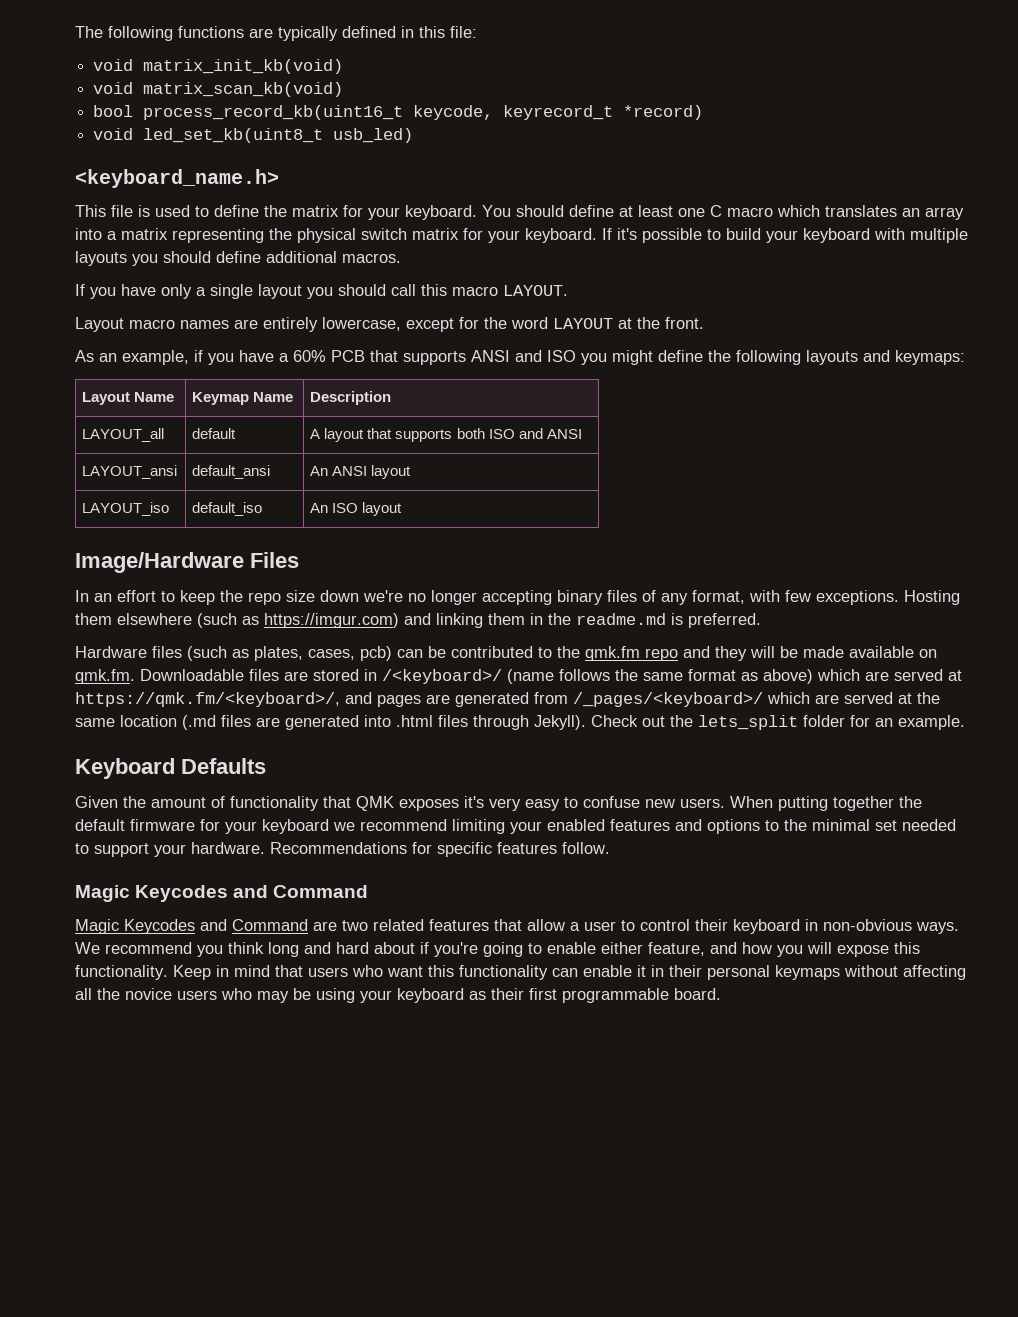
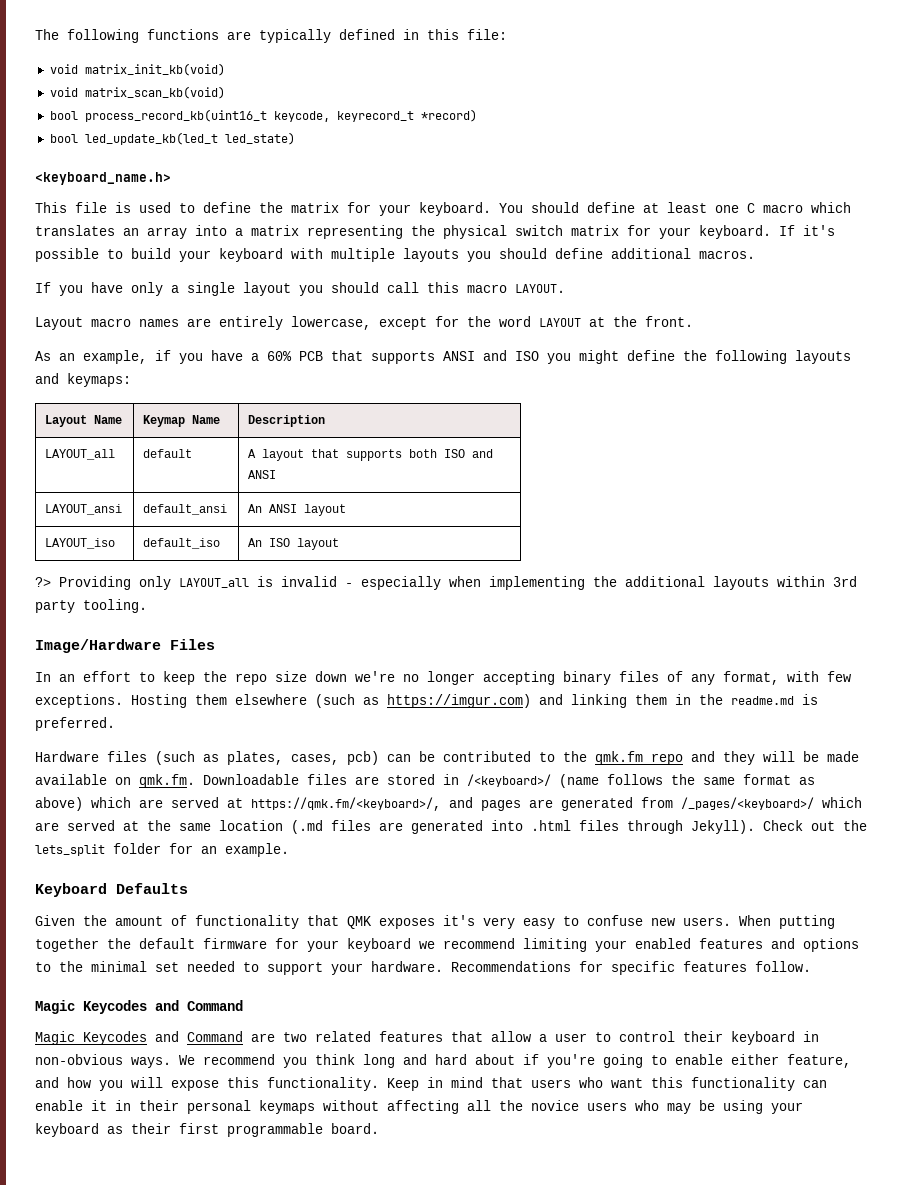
- void led_set_kb(uint8_t usb_led)
+ bool led_update_kb(led_t led_state)
+ ?> Providing only LAYOUT_all is invalid - especially when implementing the additional layouts within 3rd party tooling.

